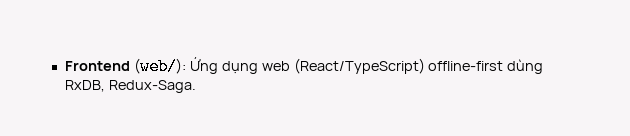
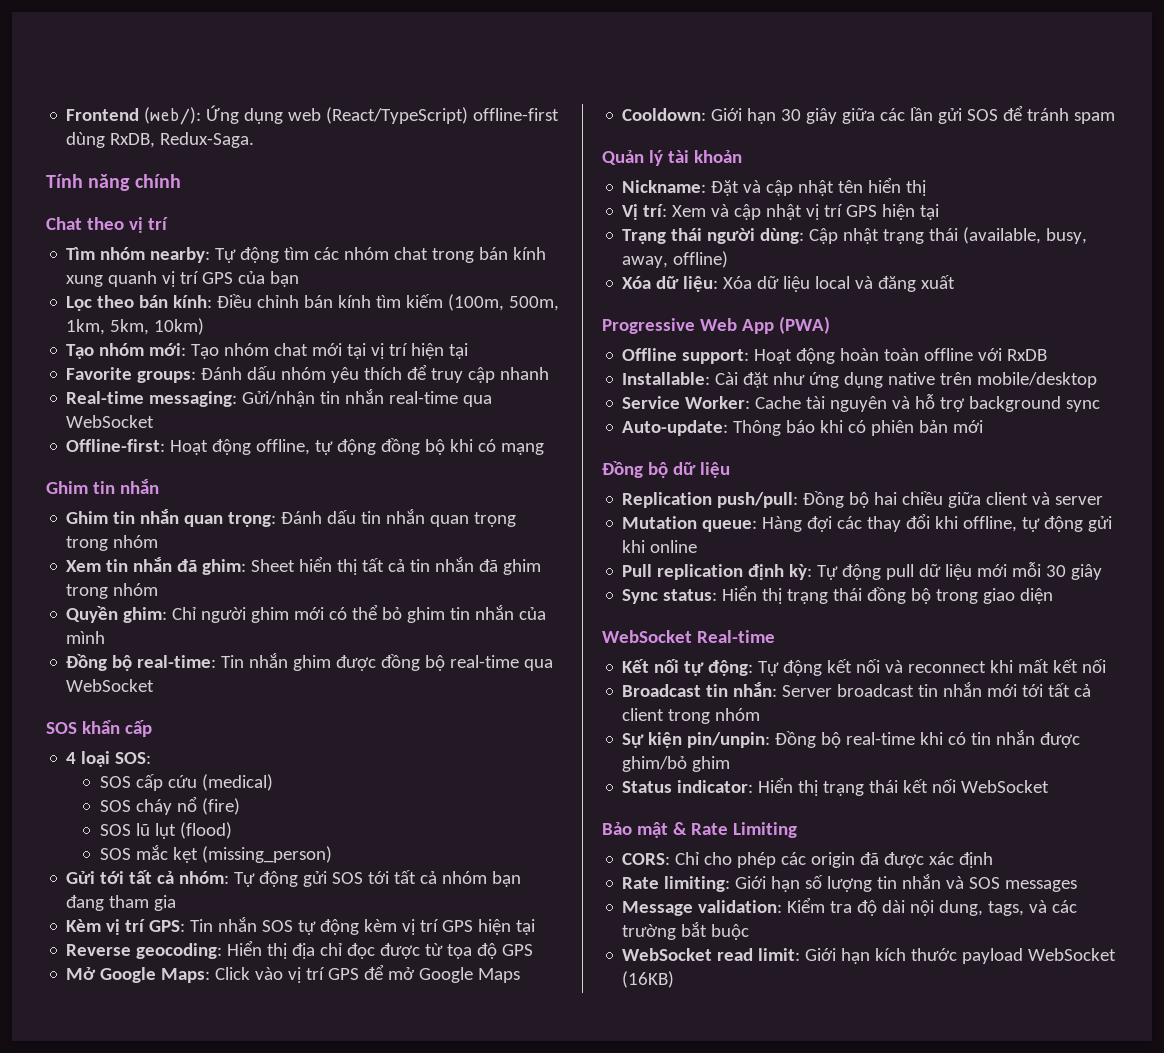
+ Tính năng chính
+ Chat theo vị trí
+ Tìm nhóm nearby: Tự động tìm các nhóm chat trong bán kính xung quanh vị trí GPS của bạn
+ Lọc theo bán kính: Điều chỉnh bán kính tìm kiếm (100m, 500m, 1km, 5km, 10km)
+ Tạo nhóm mới: Tạo nhóm chat mới tại vị trí hiện tại
+ Favorite groups: Đánh dấu nhóm yêu thích để truy cập nhanh
+ Real-time messaging: Gửi/nhận tin nhắn real-time qua WebSocket
+ Offline-first: Hoạt động offline, tự động đồng bộ khi có mạng
+ Ghim tin nhắn
+ Ghim tin nhắn quan trọng: Đánh dấu tin nhắn quan trọng trong nhóm
+ Xem tin nhắn đã ghim: Sheet hiển thị tất cả tin nhắn đã ghim trong nhóm
+ Quyền ghim: Chỉ người ghim mới có thể bỏ ghim tin nhắn của mình
+ Đồng bộ real-time: Tin nhắn ghim được đồng bộ real-time qua WebSocket
+ SOS khẩn cấp
+ 4 loại SOS:
+ SOS cấp cứu (medical)
+ SOS cháy nổ (fire)
+ SOS lũ lụt (flood)
+ SOS mắc kẹt (missing_person)
+ Gửi tới tất cả nhóm: Tự động gửi SOS tới tất cả nhóm bạn đang tham gia
+ Kèm vị trí GPS: Tin nhắn SOS tự động kèm vị trí GPS hiện tại
+ Reverse geocoding: Hiển thị địa chỉ đọc được từ tọa độ GPS
+ Mở Google Maps: Click vào vị trí GPS để mở Google Maps
+ Cooldown: Giới hạn 30 giây giữa các lần gửi SOS để tránh spam
+ Quản lý tài khoản
+ Nickname: Đặt và cập nhật tên hiển thị
+ Vị trí: Xem và cập nhật vị trí GPS hiện tại
+ Trạng thái người dùng: Cập nhật trạng thái (available, busy, away, offline)
+ Xóa dữ liệu: Xóa dữ liệu local và đăng xuất
+ Progressive Web App (PWA)
+ Offline support: Hoạt động hoàn toàn offline với RxDB
+ Installable: Cài đặt như ứng dụng native trên mobile/desktop
+ Service Worker: Cache tài nguyên và hỗ trợ background sync
+ Auto-update: Thông báo khi có phiên bản mới
+ Đồng bộ dữ liệu
+ Replication push/pull: Đồng bộ hai chiều giữa client và server
+ Mutation queue: Hàng đợi các thay đổi khi offline, tự động gửi khi online
+ Pull replication định kỳ: Tự động pull dữ liệu mới mỗi 30 giây
+ Sync status: Hiển thị trạng thái đồng bộ trong giao diện
+ WebSocket Real-time
+ Kết nối tự động: Tự động kết nối và reconnect khi mất kết nối
+ Broadcast tin nhắn: Server broadcast tin nhắn mới tới tất cả client trong nhóm
+ Sự kiện pin/unpin: Đồng bộ real-time khi có tin nhắn được ghim/bỏ ghim
+ Status indicator: Hiển thị trạng thái kết nối WebSocket
+ Bảo mật & Rate Limiting
+ CORS: Chỉ cho phép các origin đã được xác định
+ Rate limiting: Giới hạn số lượng tin nhắn và SOS messages
+ Message validation: Kiểm tra độ dài nội dung, tags, và các trường bắt buộc
+ WebSocket read limit: Giới hạn kích thước payload WebSocket (16KB)

